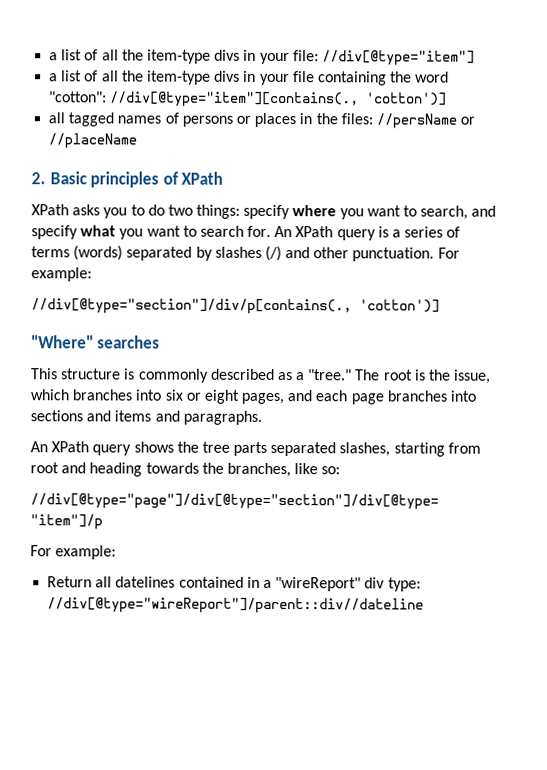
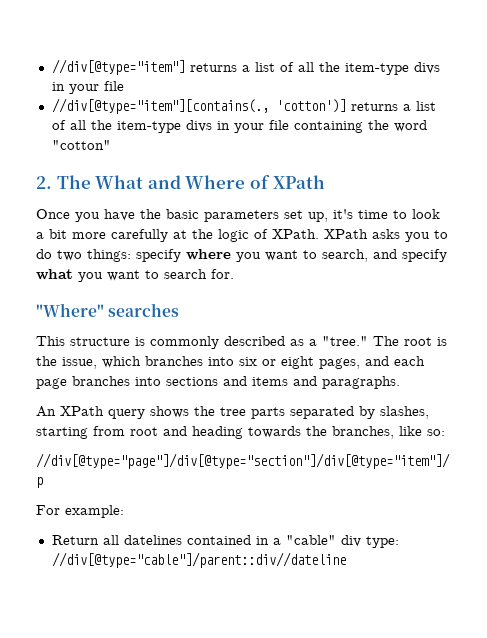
- a list of all the item-type divs in your file: //div[@type="item"]
- a list of all the item-type divs in your file containing the word "cotton": //div[@type="item"][contains(., 'cotton')]
- all tagged names of persons or places in the files: //persName or //placeName
- 2. Basic principles of XPath
- XPath asks you to do two things: specify where you want to search, and specify what you want to search for. An XPath query is a series of terms (words) separated by slashes (/) and other punctuation. For example:
- //div[@type="section"]/div/p[contains(., 'cotton')]
+ //div[@type="item"] returns a list of all the item-type divs in your file
+ //div[@type="item"][contains(., 'cotton')] returns a list of all the item-type divs in your file containing the word "cotton"
+ 2. The What and Where of XPath
+ Once you have the basic parameters set up, it's time to look a bit more carefully at the logic of XPath. XPath asks you to do two things: specify where you want to search, and specify what you want to search for.
- An XPath query shows the tree parts separated slashes, starting from root and heading towards the branches, like so:
+ An XPath query shows the tree parts separated by slashes, starting from root and heading towards the branches, like so:
- Return all datelines contained in a "wireReport" div type: //div[@type="wireReport"]/parent::div//dateline
+ Return all datelines contained in a "cable" div type: //div[@type="cable"]/parent::div//dateline

